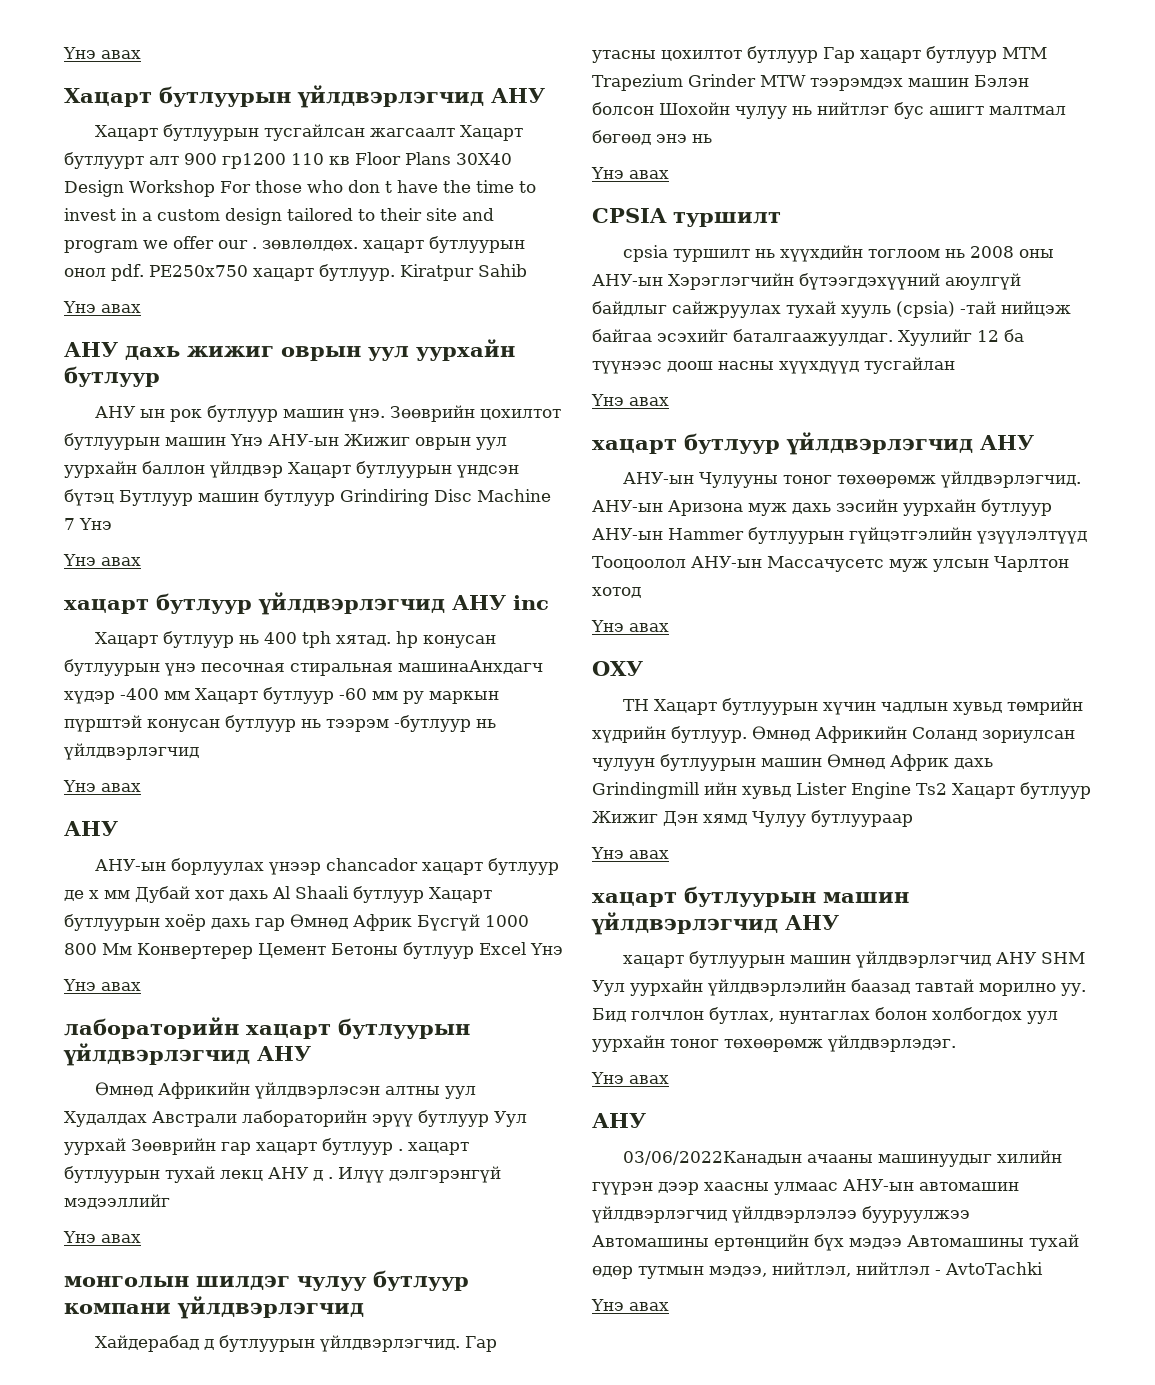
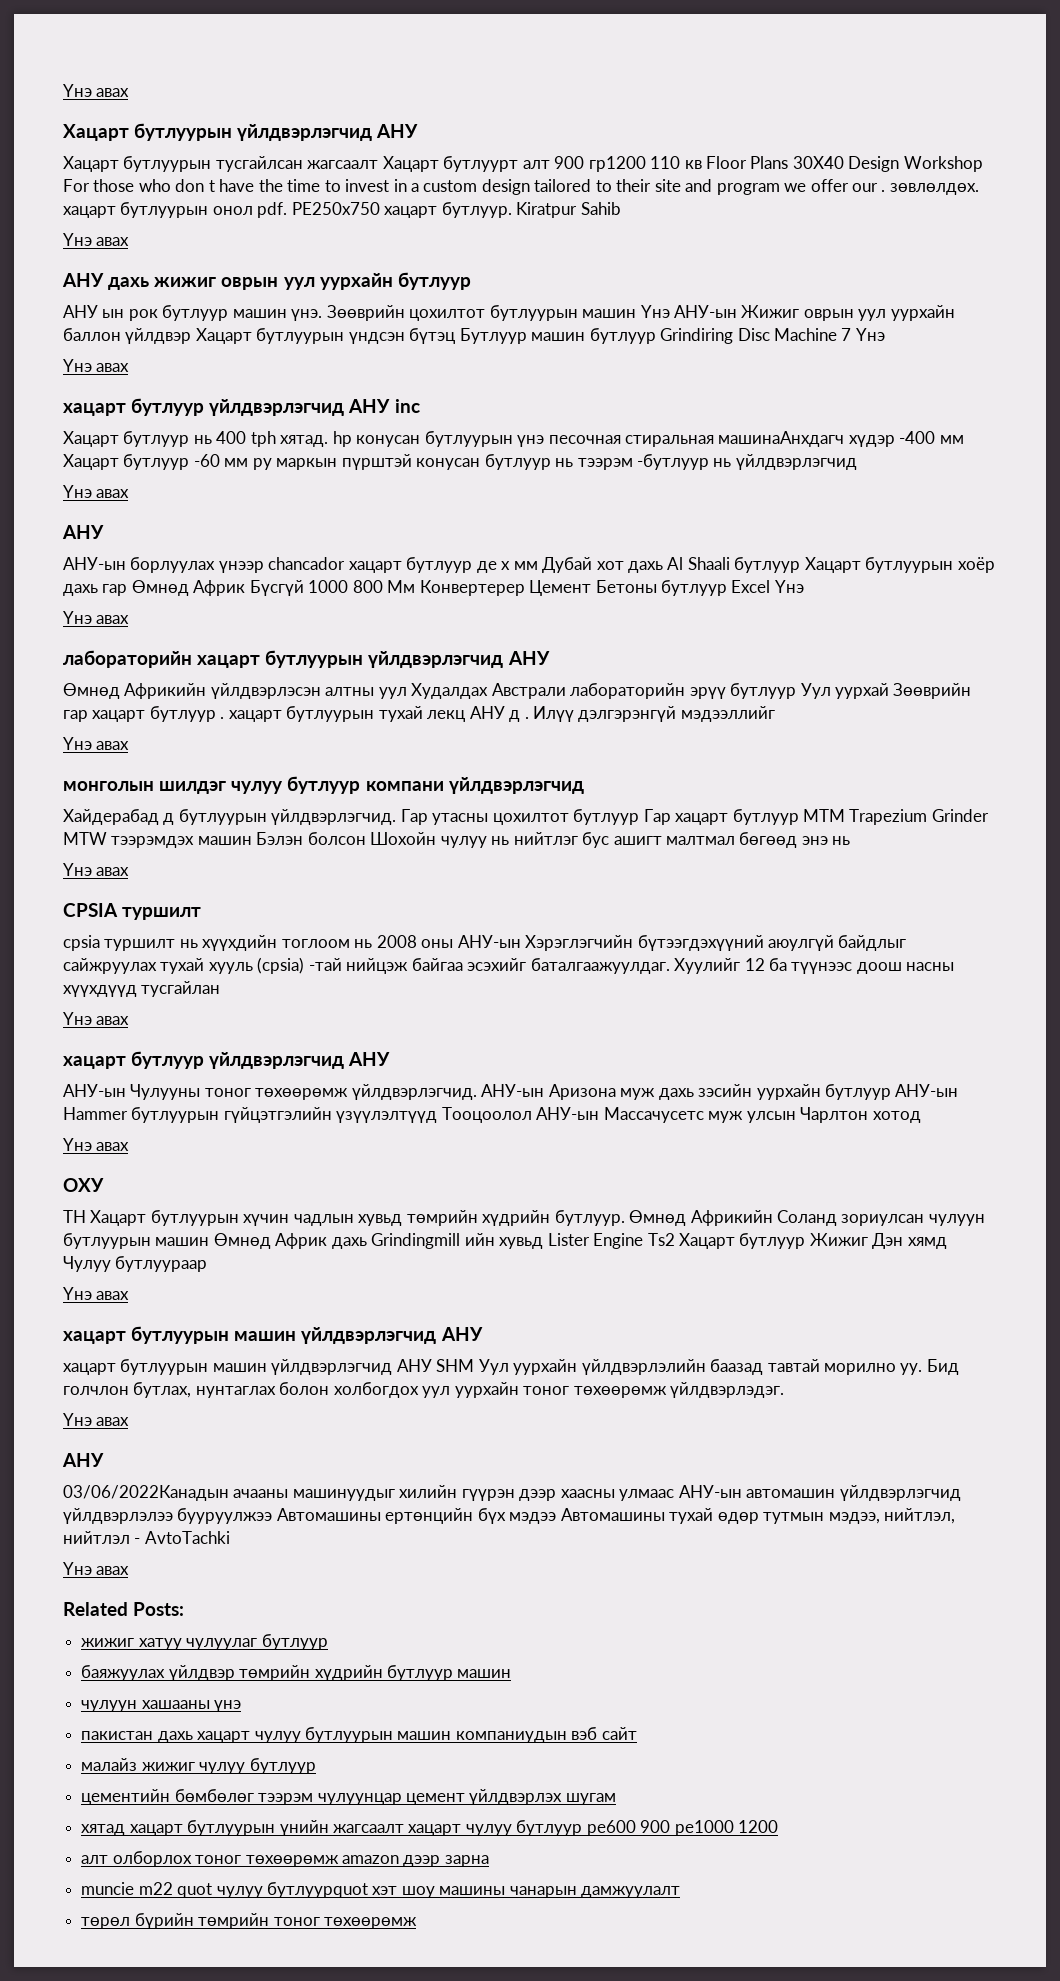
+ Related Posts:
+ жижиг хатуу чулуулаг бутлуур
+ баяжуулах үйлдвэр төмрийн хүдрийн бутлуур машин
+ чулуун хашааны үнэ
+ пакистан дахь хацарт чулуу бутлуурын машин компаниудын вэб сайт
+ малайз жижиг чулуу бутлуур
+ цементийн бөмбөлөг тээрэм чулуунцар цемент үйлдвэрлэх шугам
+ хятад хацарт бутлуурын үнийн жагсаалт хацарт чулуу бутлуур pe600 900 pe1000 1200
+ алт олборлох тоног төхөөрөмж amazon дээр зарна
+ muncie m22 quot чулуу бутлуурquot хэт шоу машины чанарын дамжуулалт
+ төрөл бүрийн төмрийн тоног төхөөрөмж

